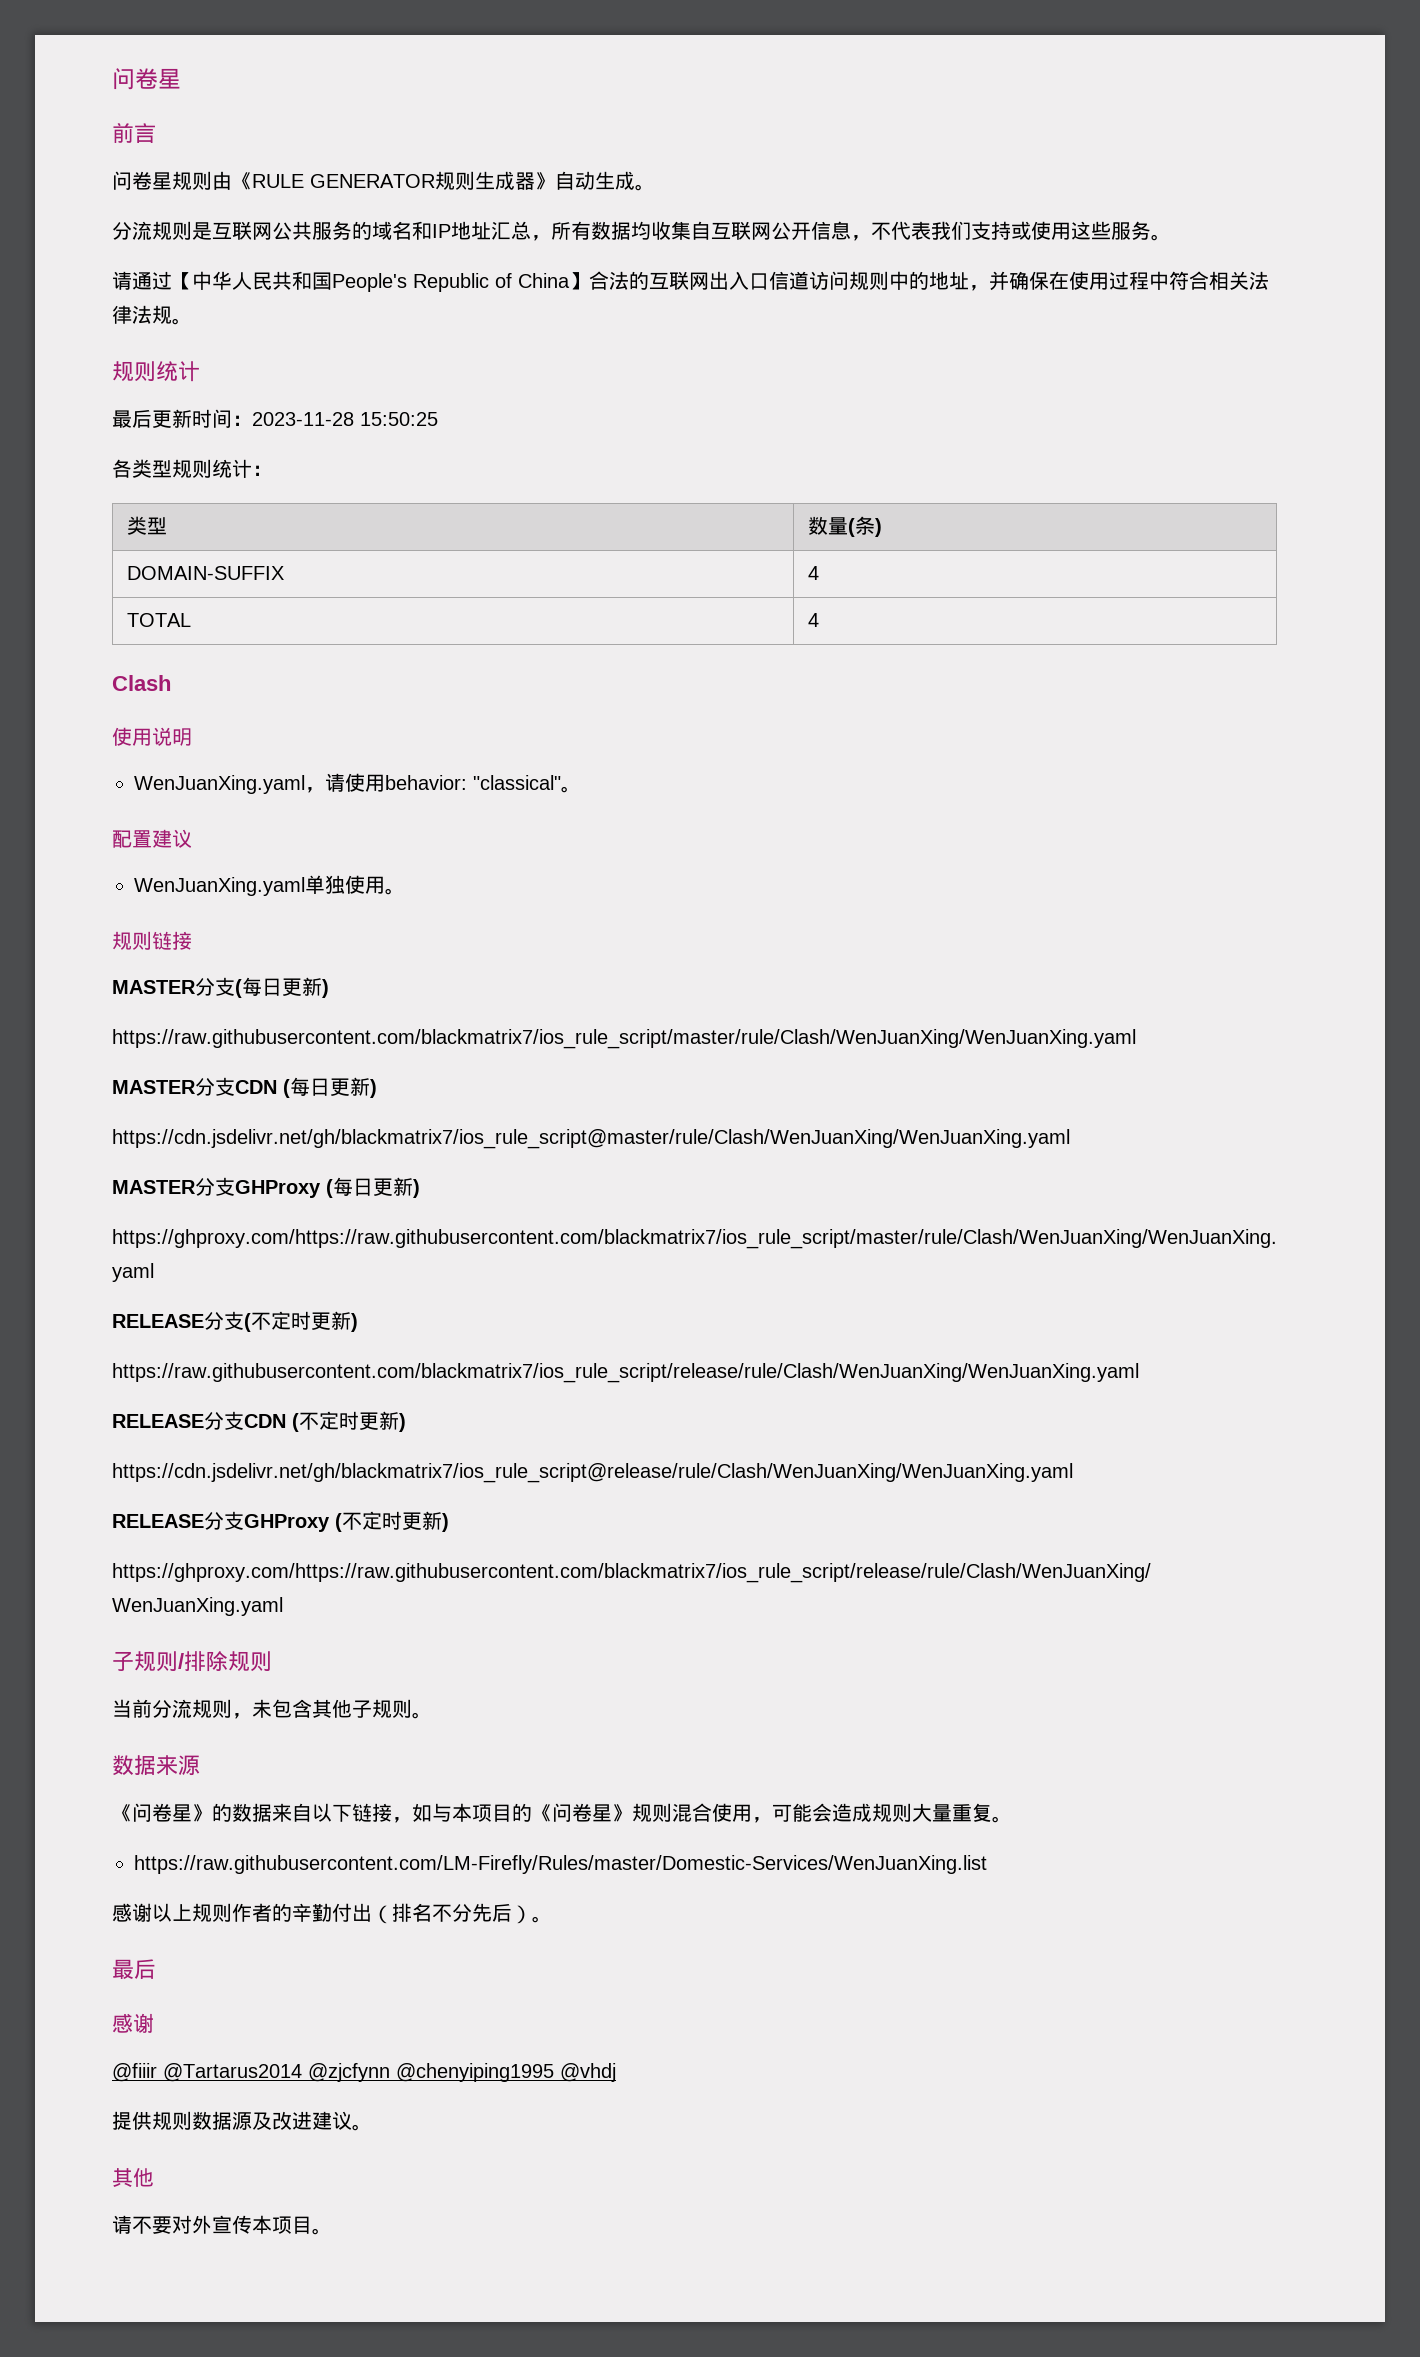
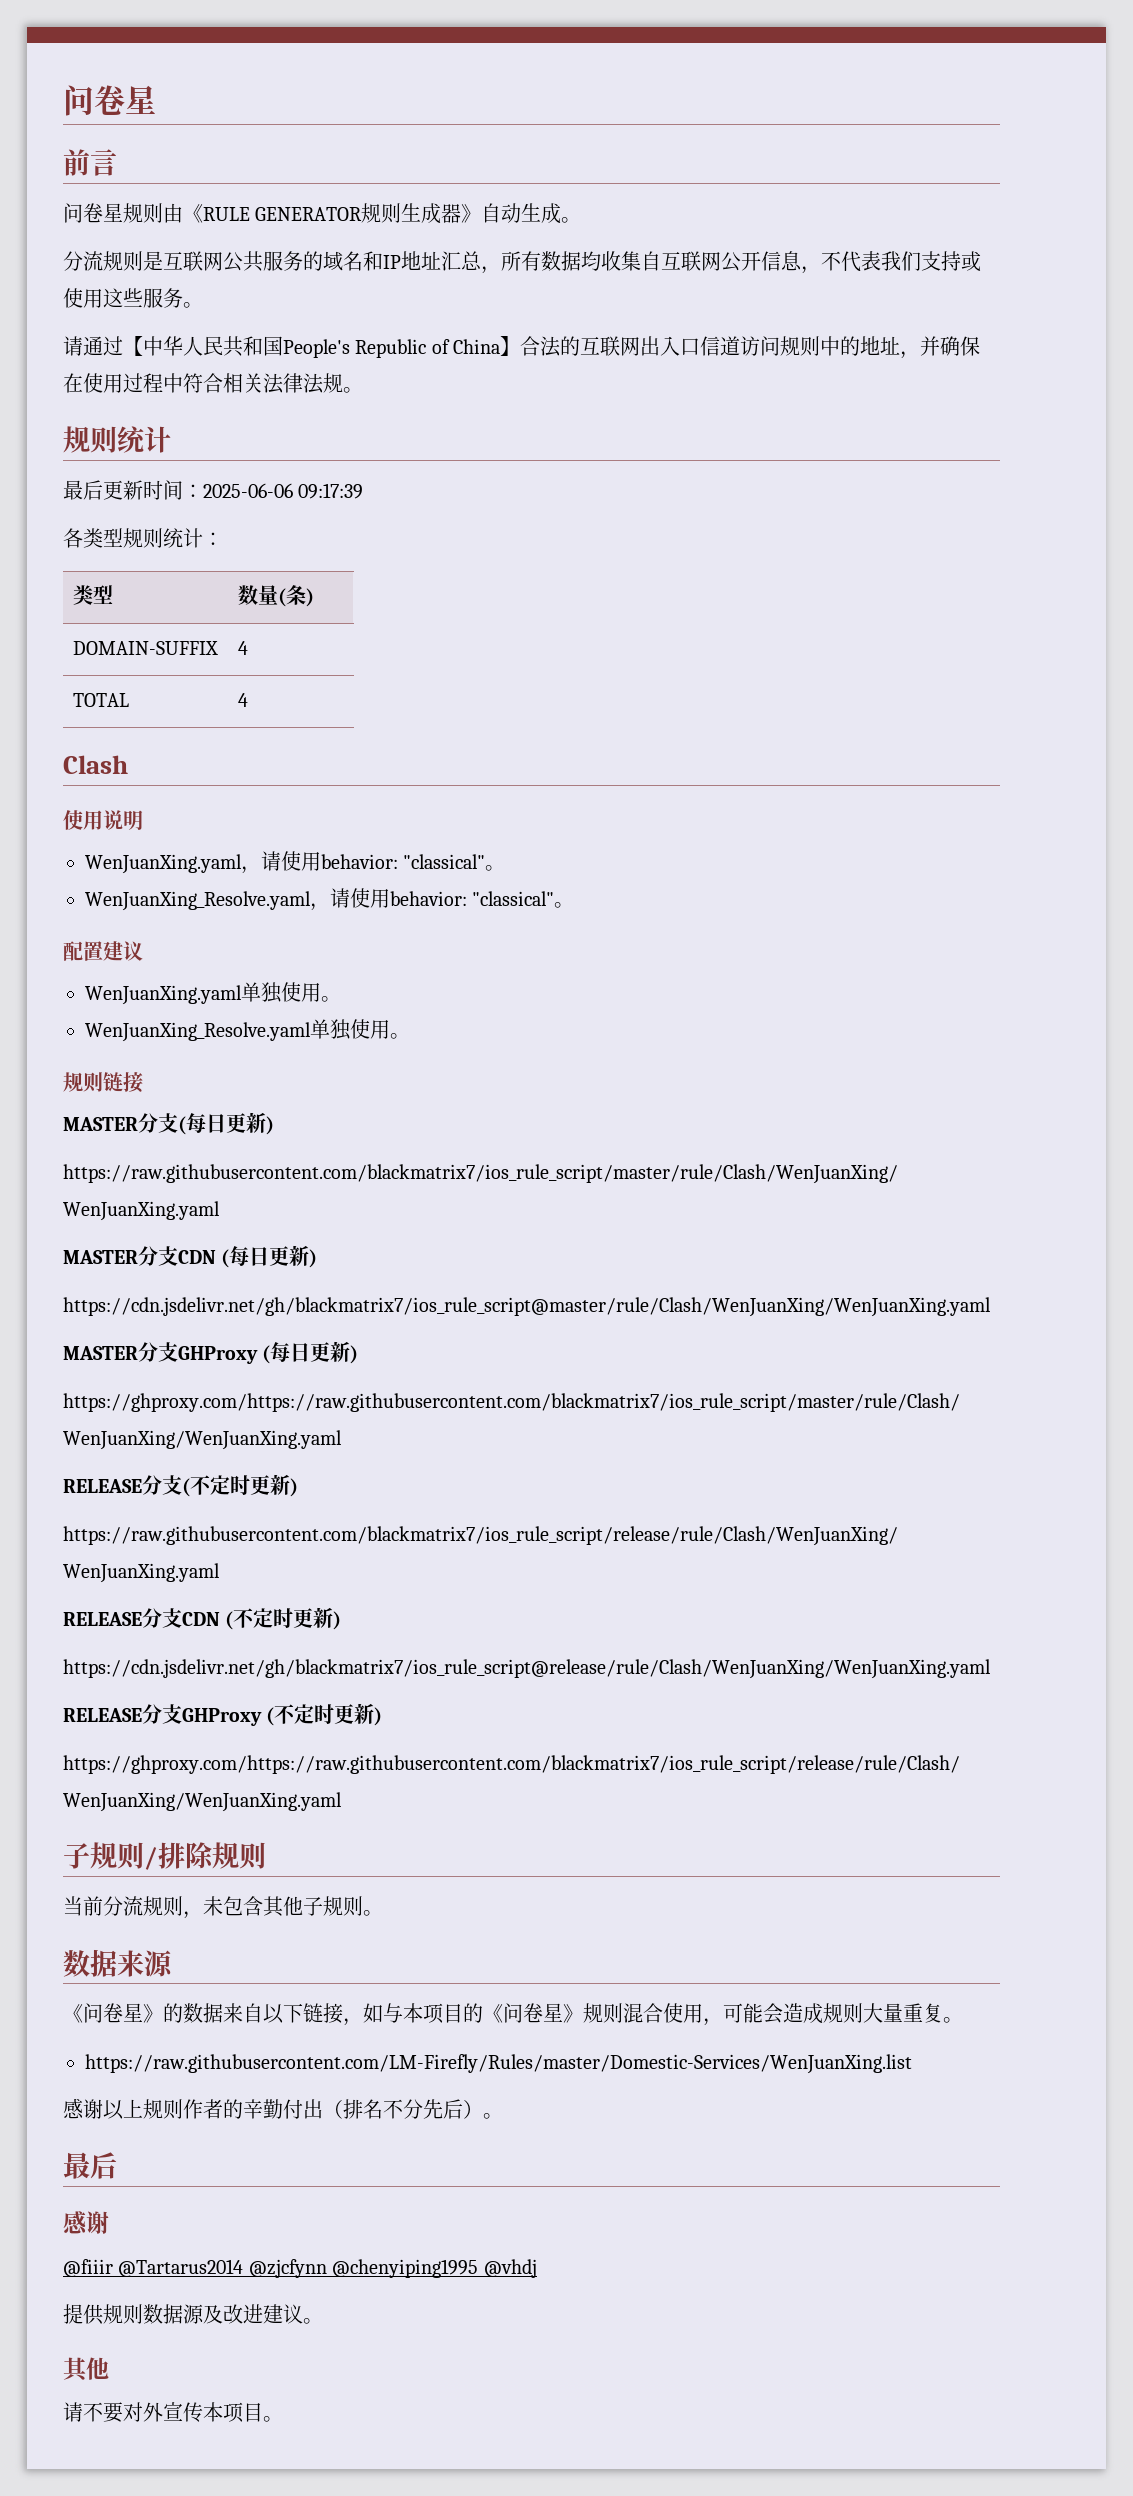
- 最后更新时间：2023-11-28 15:50:25
+ 最后更新时间：2025-06-06 09:17:39
+ WenJuanXing_Resolve.yaml，请使用behavior: "classical"。
+ WenJuanXing_Resolve.yaml单独使用。

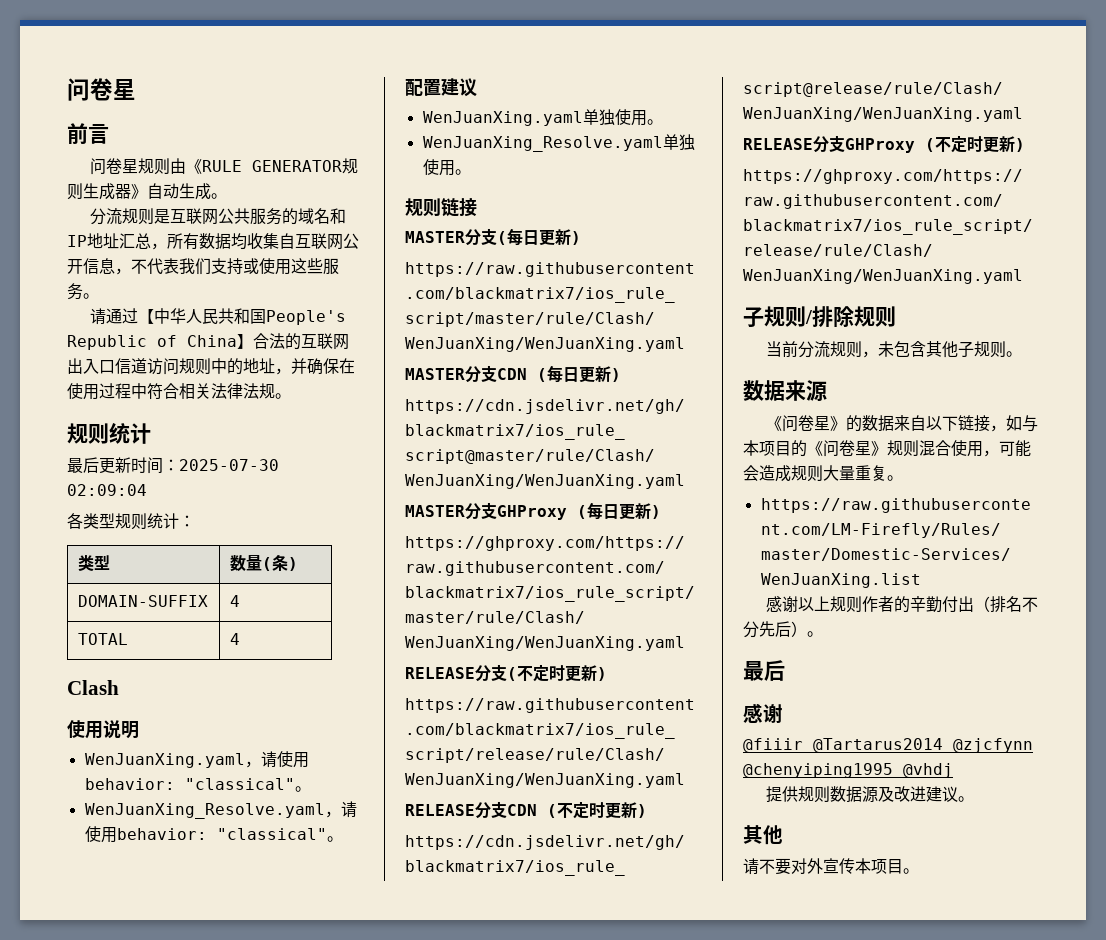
- 最后更新时间：2025-06-06 09:17:39
+ 最后更新时间：2025-07-30 02:09:04

